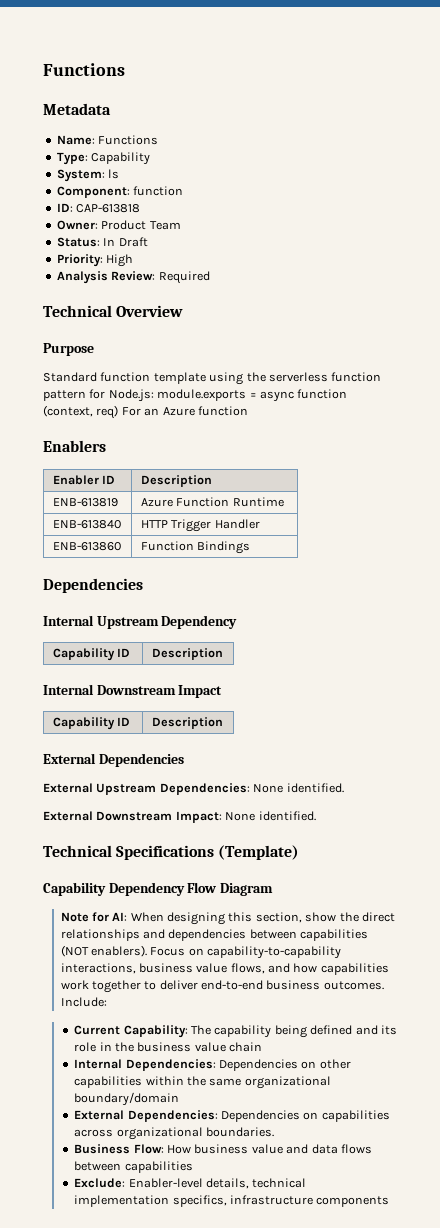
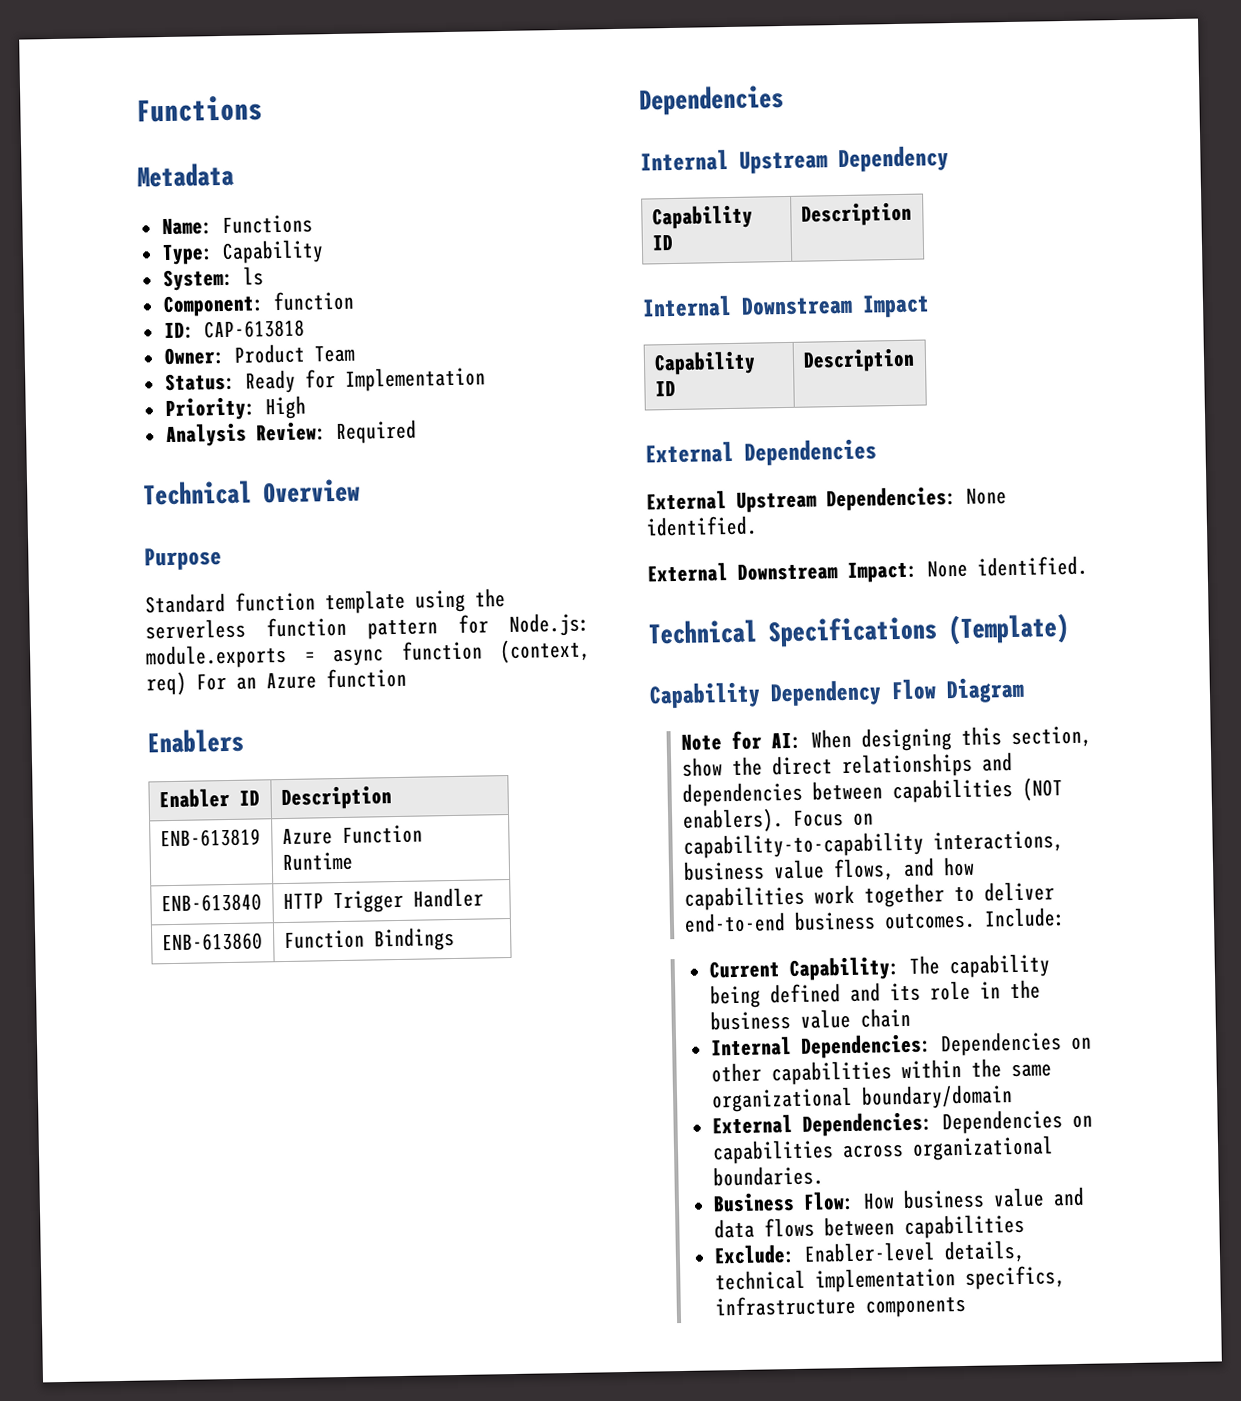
- Status: In Draft
+ Status: Ready for Implementation

